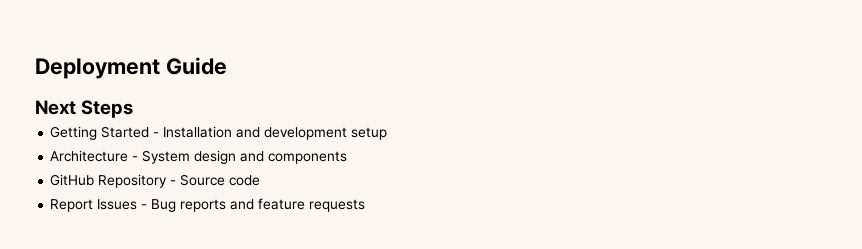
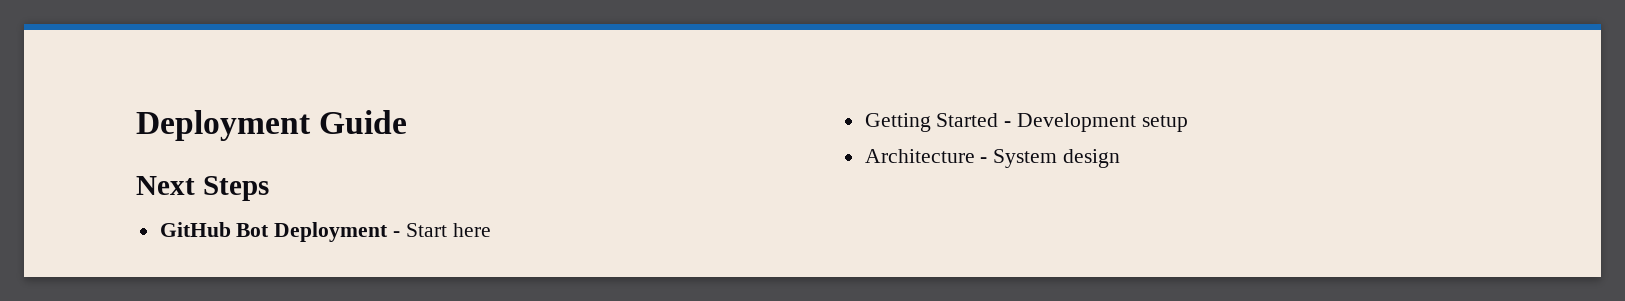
+ GitHub Bot Deployment - Start here
- Getting Started - Installation and development setup
+ Getting Started - Development setup
- Architecture - System design and components
- GitHub Repository - Source code
- Report Issues - Bug reports and feature requests
+ Architecture - System design

